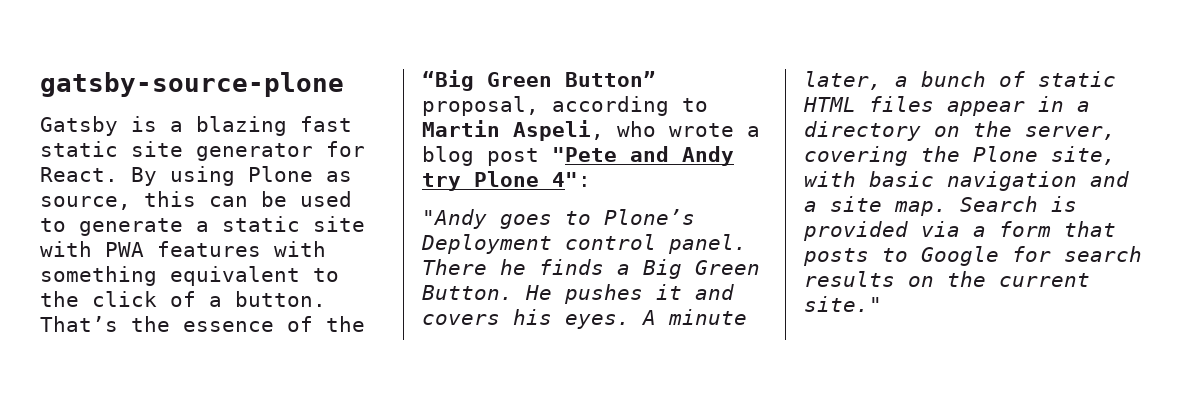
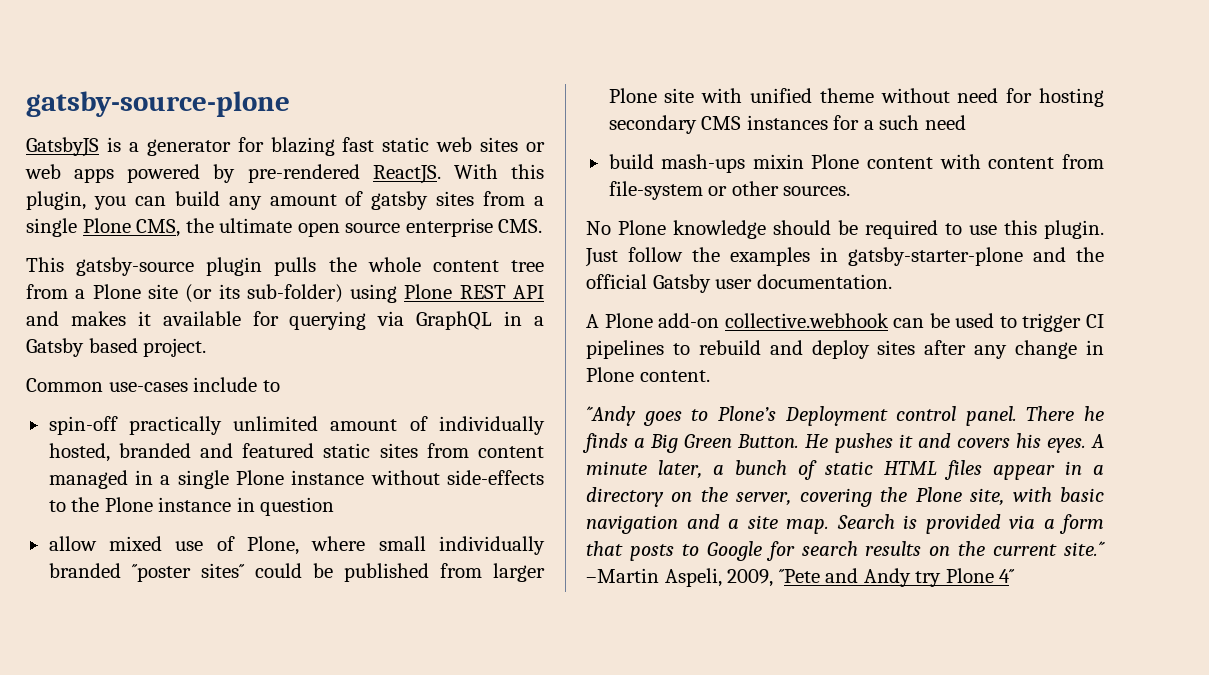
- Gatsby is a blazing fast static site generator for React. By using Plone as source, this can be used to generate a static site with PWA features with something equivalent to the click of a button. That’s the essence of the “Big Green Button” proposal, according to Martin Aspeli, who wrote a blog post "Pete and Andy try Plone 4":
- "Andy goes to Plone’s Deployment control panel.
+ GatsbyJS is a generator for blazing fast static web sites or web apps powered by pre-rendered ReactJS. With this plugin, you can build any amount of gatsby sites from a single Plone CMS, the ultimate open source enterprise CMS.
+ This gatsby-source plugin pulls the whole content tree from a Plone site (or its sub-folder) using Plone REST API and makes it available for querying via GraphQL in a Gatsby based project.
+ Common use-cases include to
+ spin-off practically unlimited amount of individually hosted, branded and featured static sites from content managed in a single Plone instance without side-effects to the Plone instance in question
+ allow mixed use of Plone, where small individually branded ˝poster sites˝ could be published from larger Plone site with unified theme without need for hosting secondary CMS instances for a such need
+ build mash-ups mixin Plone content with content from file-system or other sources.
+ No Plone knowledge should be required to use this plugin. Just follow the examples in gatsby-starter-plone and the official Gatsby user documentation.
+ A Plone add-on collective.webhook can be used to trigger CI pipelines to rebuild and deploy sites after any change in Plone content.
+ ˝Andy goes to Plone’s Deployment control panel.
- Search is provided via a form that posts to Google for search results on the current site."
+ Search is provided via a form that posts to Google for search results on the current site.˝ –Martin Aspeli, 2009, ˝Pete and Andy try Plone 4˝

